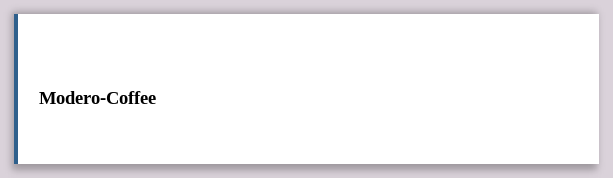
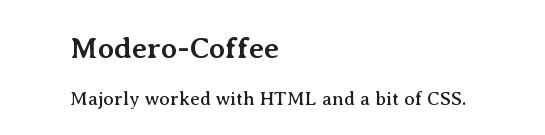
+ Majorly worked with HTML and a bit of CSS.

